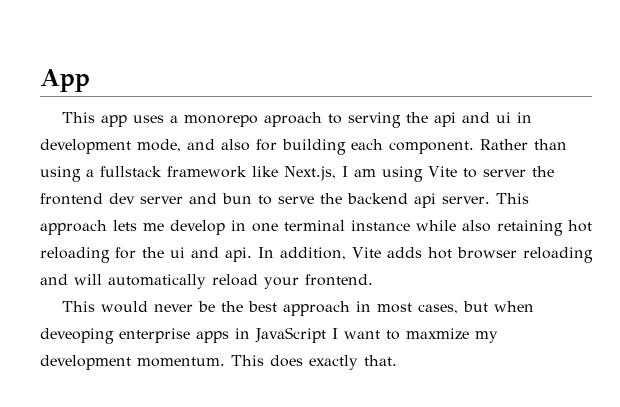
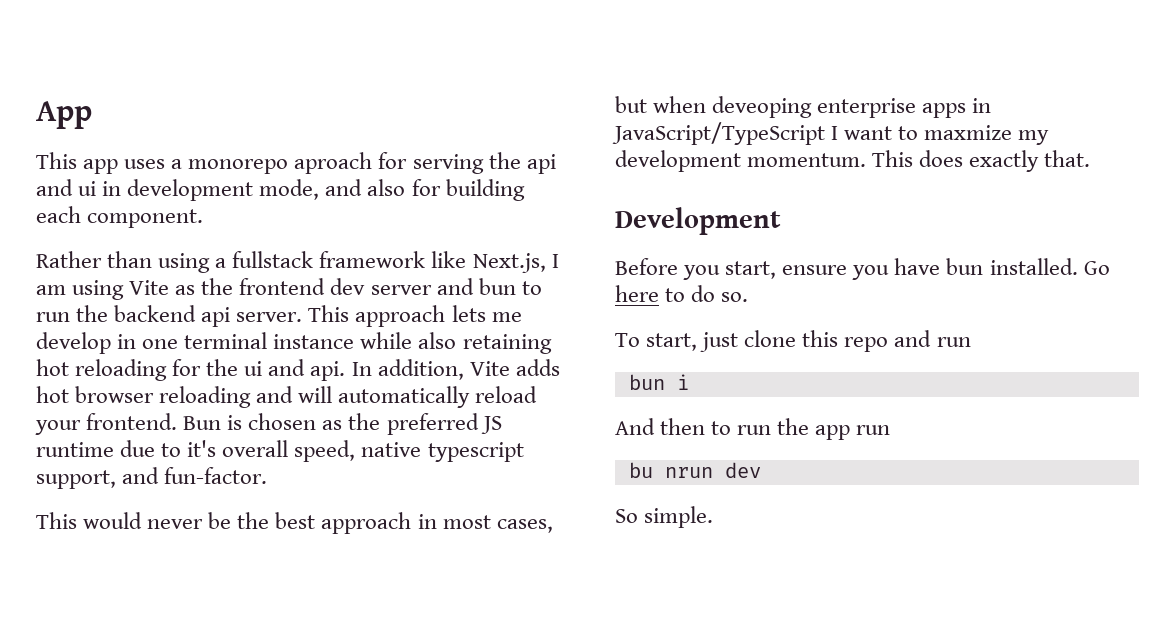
- This app uses a monorepo aproach to serving the api and ui in development mode, and also for building each component. Rather than using a fullstack framework like Next.js, I am using Vite to server the frontend dev server and bun to serve the backend api server.
+ This app uses a monorepo aproach for serving the api and ui in development mode, and also for building each component.
+ Rather than using a fullstack framework like Next.js, I am using Vite as the frontend dev server and bun to run the backend api server.
+ Bun is chosen as the preferred JS runtime due to it's overall speed, native typescript support, and fun-factor.
- This would never be the best approach in most cases, but when deveoping enterprise apps in JavaScript I want to maxmize my development momentum.
+ This would never be the best approach in most cases, but when deveoping enterprise apps in JavaScript/TypeScript I want to maxmize my development momentum.
+ Development
+ Before you start, ensure you have bun installed. Go here to do so.
+ To start, just clone this repo and run
+ bun i
+ And then to run the app run
+ bu nrun dev
+ So simple.

